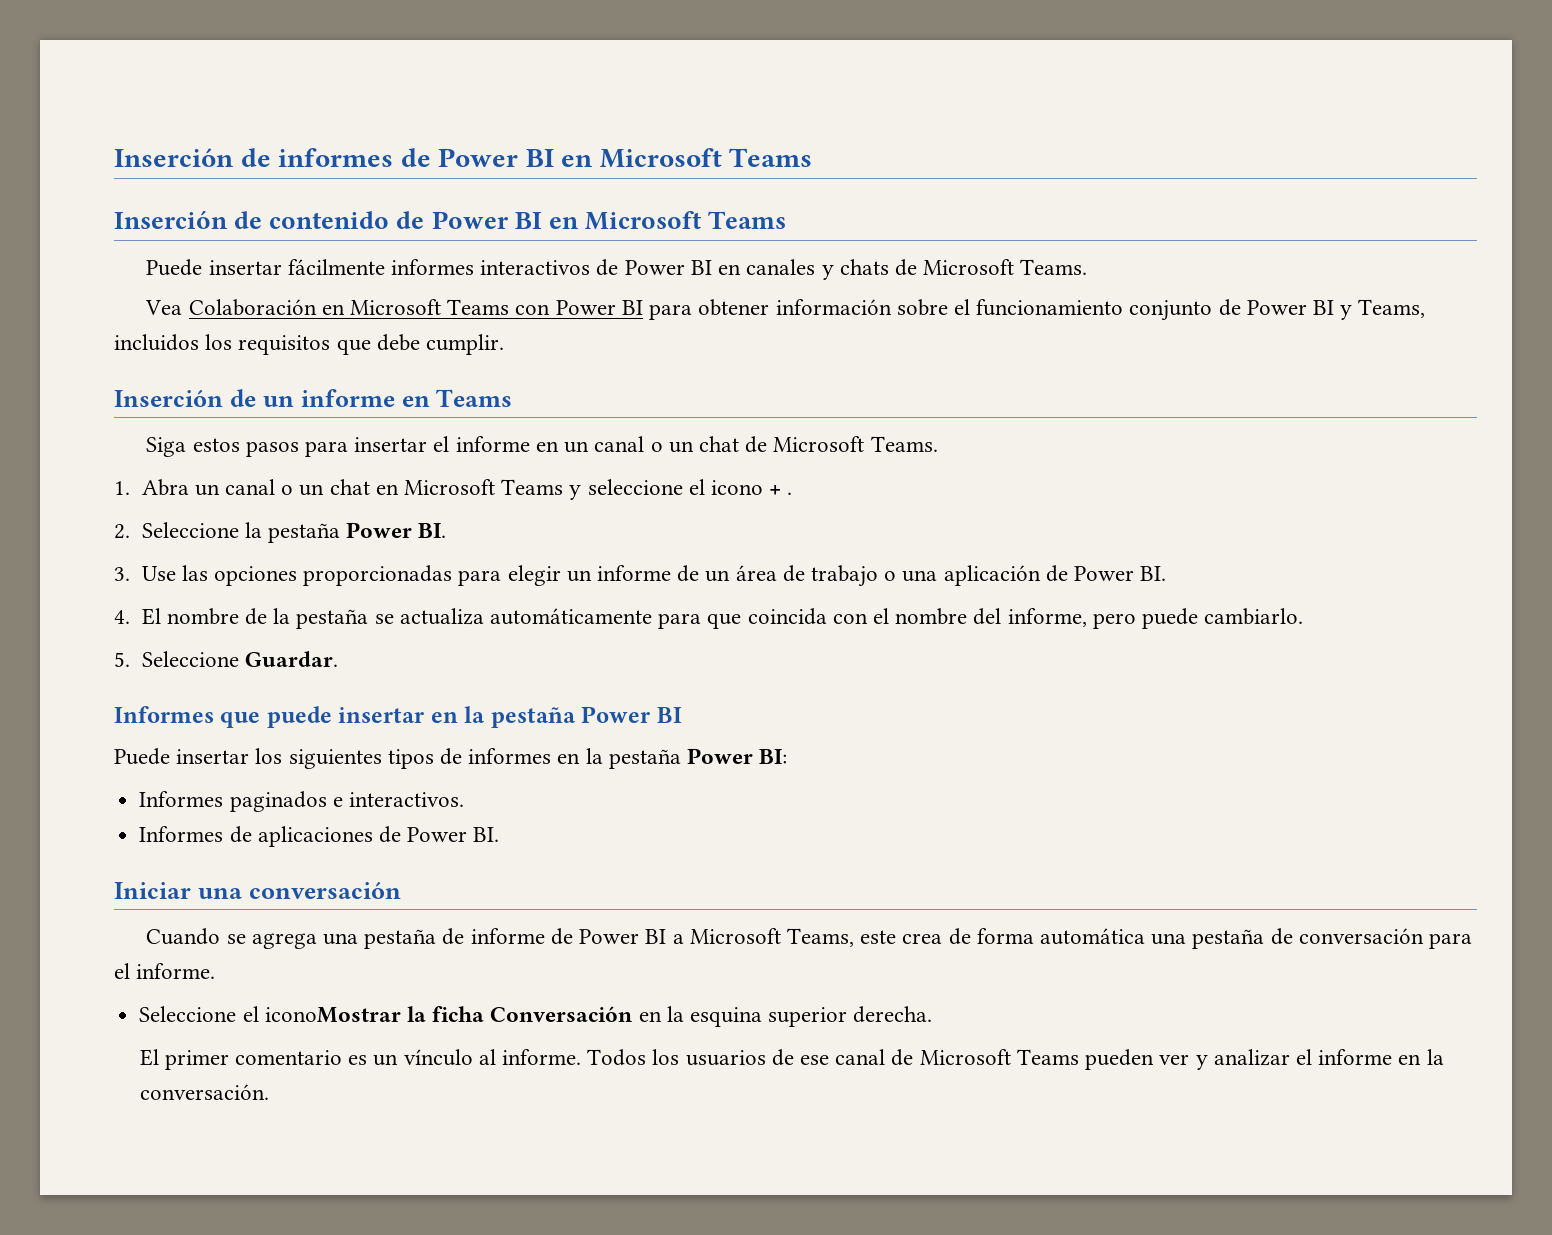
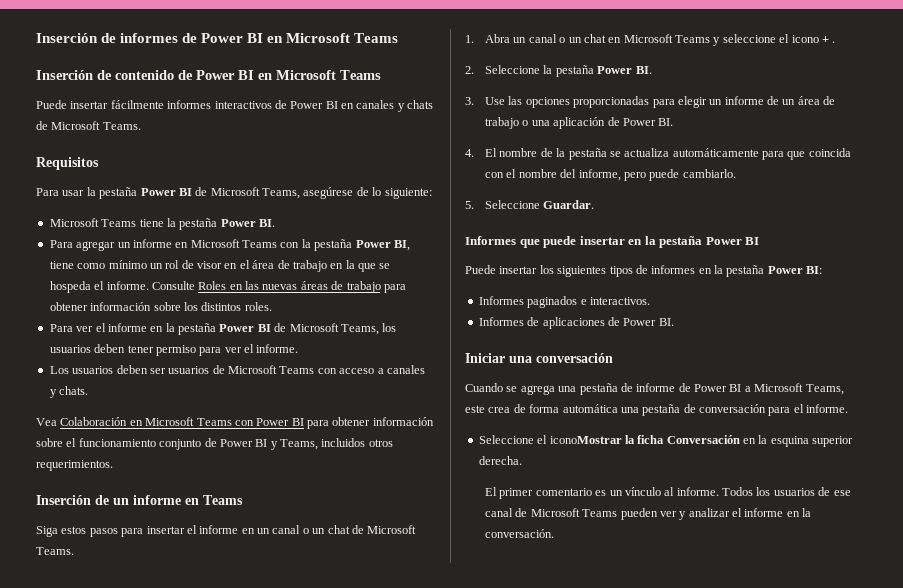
+ Requisitos
+ Para usar la pestaña Power BI de Microsoft Teams, asegúrese de lo siguiente:
+ Microsoft Teams tiene la pestaña Power BI.
+ Para agregar un informe en Microsoft Teams con la pestaña Power BI, tiene como mínimo un rol de visor en el área de trabajo en la que se hospeda el informe. Consulte Roles en las nuevas áreas de trabajo para obtener información sobre los distintos roles.
+ Para ver el informe en la pestaña Power BI de Microsoft Teams, los usuarios deben tener permiso para ver el informe.
+ Los usuarios deben ser usuarios de Microsoft Teams con acceso a canales y chats.
- Vea Colaboración en Microsoft Teams con Power BI para obtener información sobre el funcionamiento conjunto de Power BI y Teams, incluidos los requisitos que debe cumplir.
+ Vea Colaboración en Microsoft Teams con Power BI para obtener información sobre el funcionamiento conjunto de Power BI y Teams, incluidos otros requerimientos.

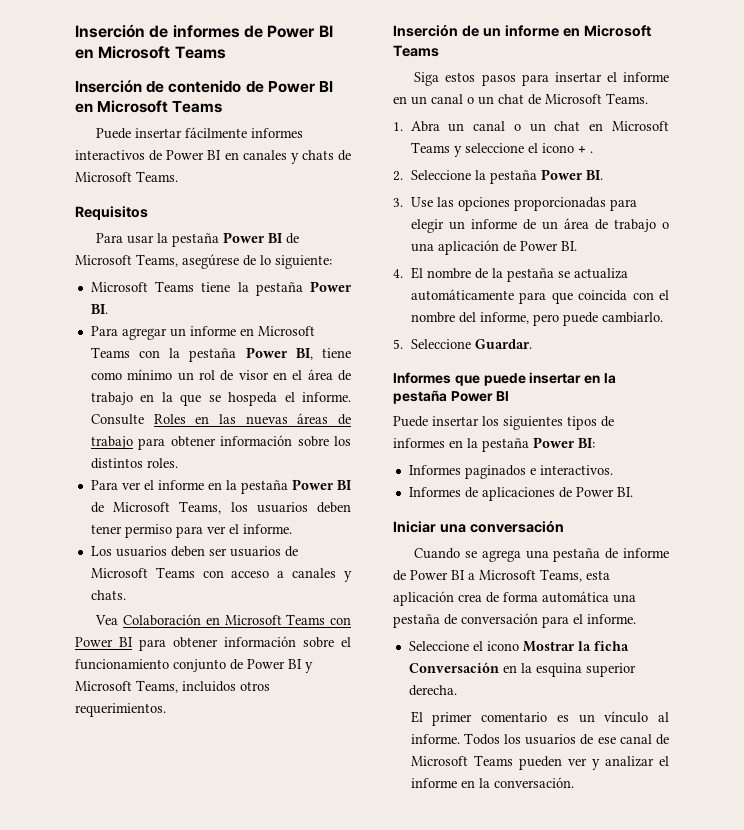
- Vea Colaboración en Microsoft Teams con Power BI para obtener información sobre el funcionamiento conjunto de Power BI y Teams, incluidos otros requerimientos.
+ Vea Colaboración en Microsoft Teams con Power BI para obtener información sobre el funcionamiento conjunto de Power BI y Microsoft Teams, incluidos otros requerimientos.
- Inserción de un informe en Teams
+ Inserción de un informe en Microsoft Teams
- Cuando se agrega una pestaña de informe de Power BI a Microsoft Teams, este crea de forma automática una pestaña de conversación para el informe.
+ Cuando se agrega una pestaña de informe de Power BI a Microsoft Teams, esta aplicación crea de forma automática una pestaña de conversación para el informe.
- Seleccione el iconoMostrar la ficha Conversación en la esquina superior derecha.
+ Seleccione el icono Mostrar la ficha Conversación en la esquina superior derecha.

